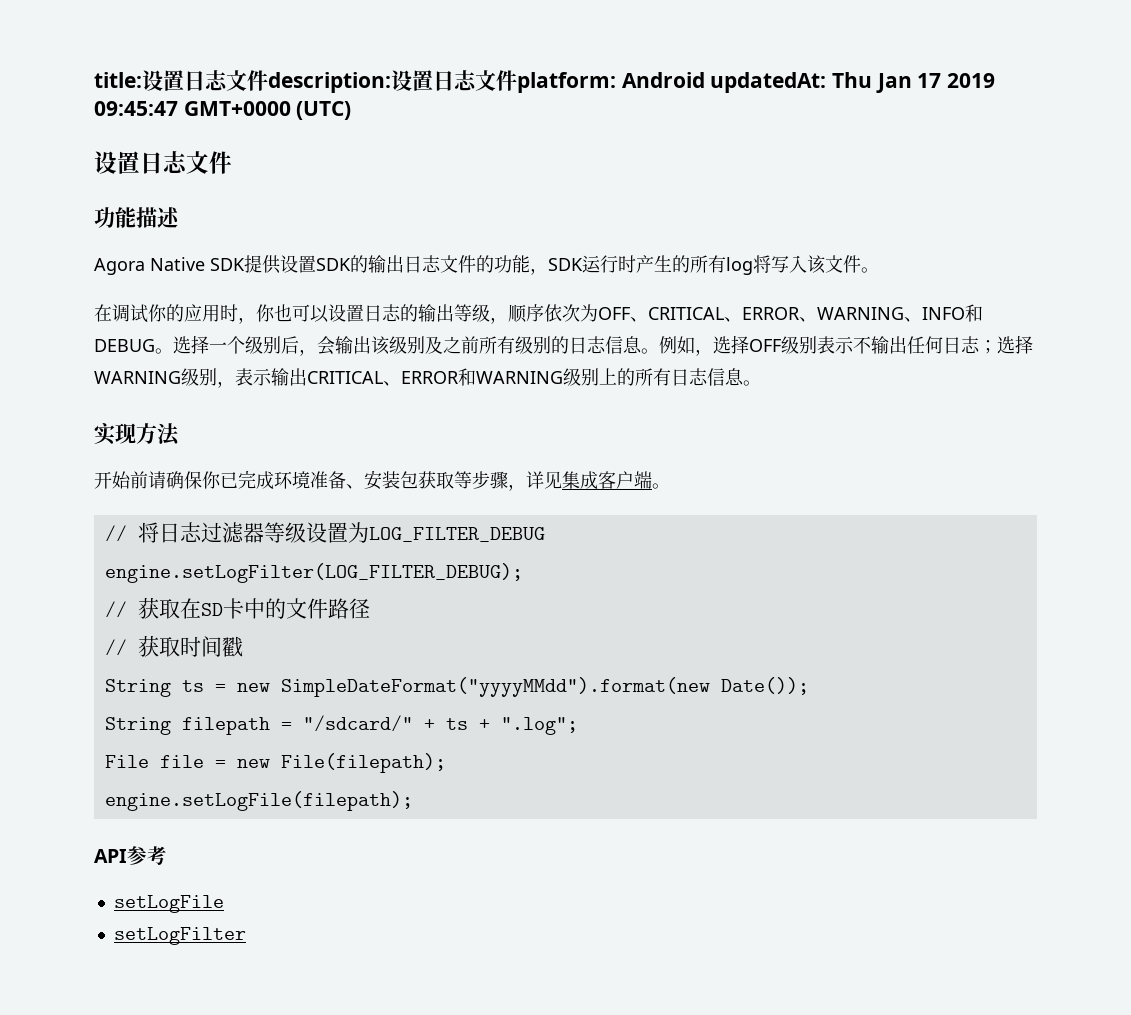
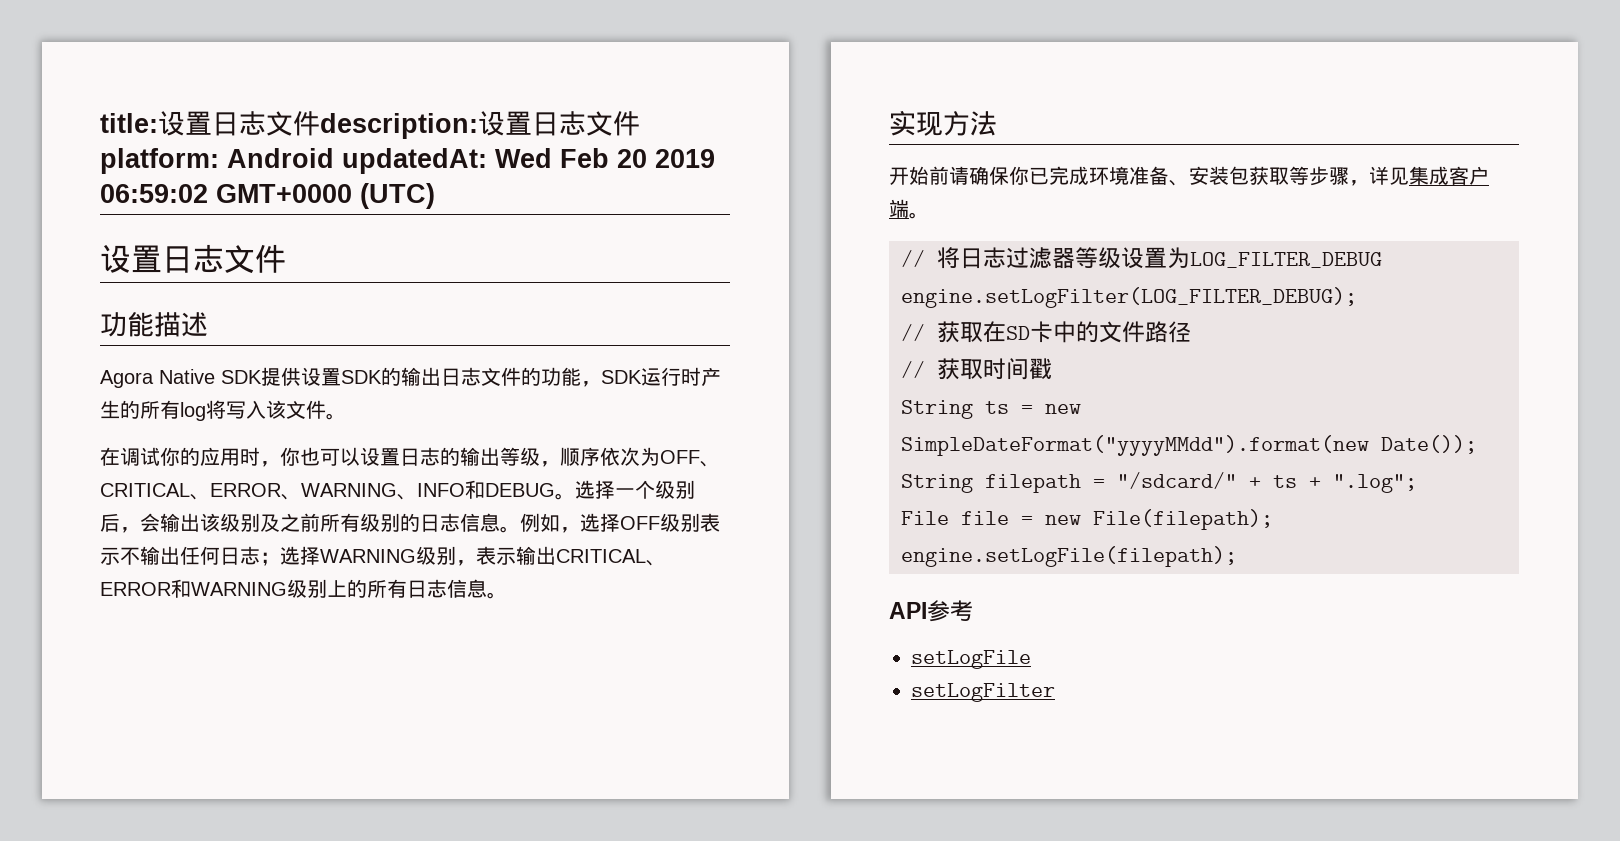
- title:设置日志文件description:设置日志文件platform: Android updatedAt: Thu Jan 17 2019 09:45:47 GMT+0000 (UTC)
+ title:设置日志文件description:设置日志文件platform: Android updatedAt: Wed Feb 20 2019 06:59:02 GMT+0000 (UTC)

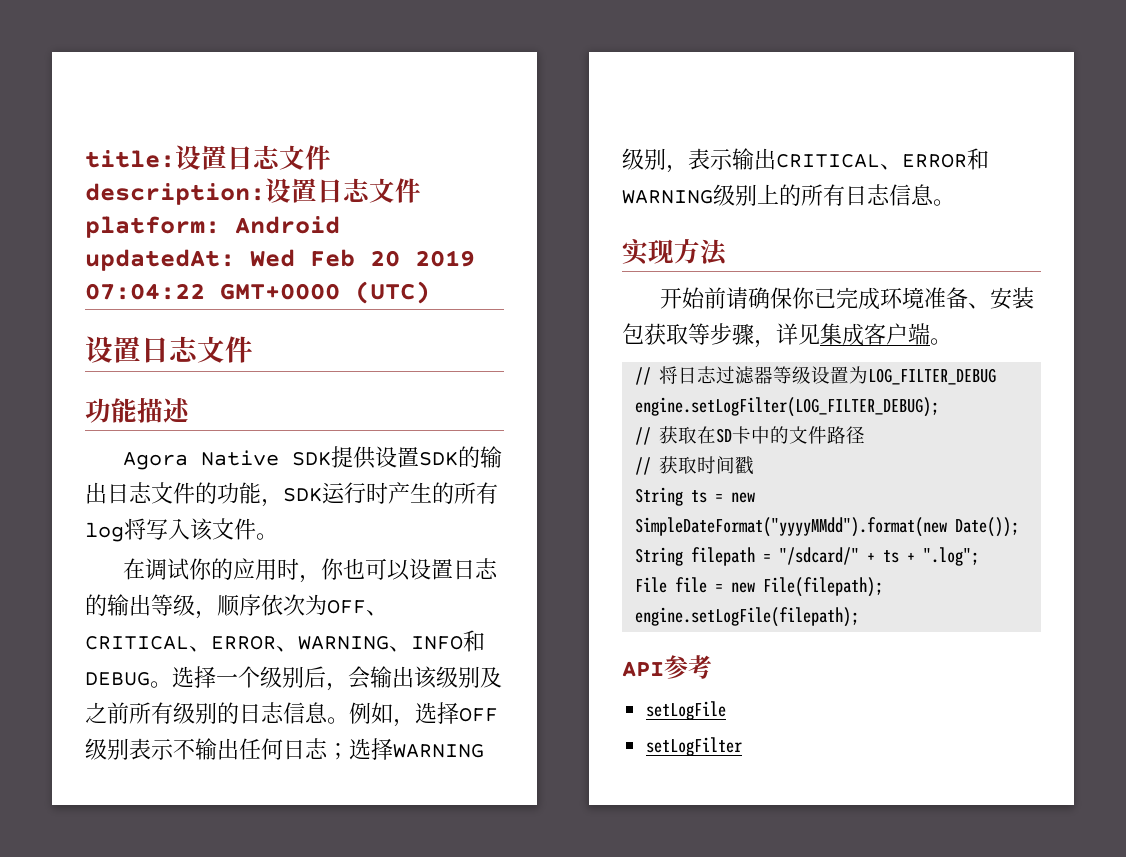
- title:设置日志文件description:设置日志文件platform: Android updatedAt: Wed Feb 20 2019 06:59:02 GMT+0000 (UTC)
+ title:设置日志文件description:设置日志文件platform: Android updatedAt: Wed Feb 20 2019 07:04:22 GMT+0000 (UTC)

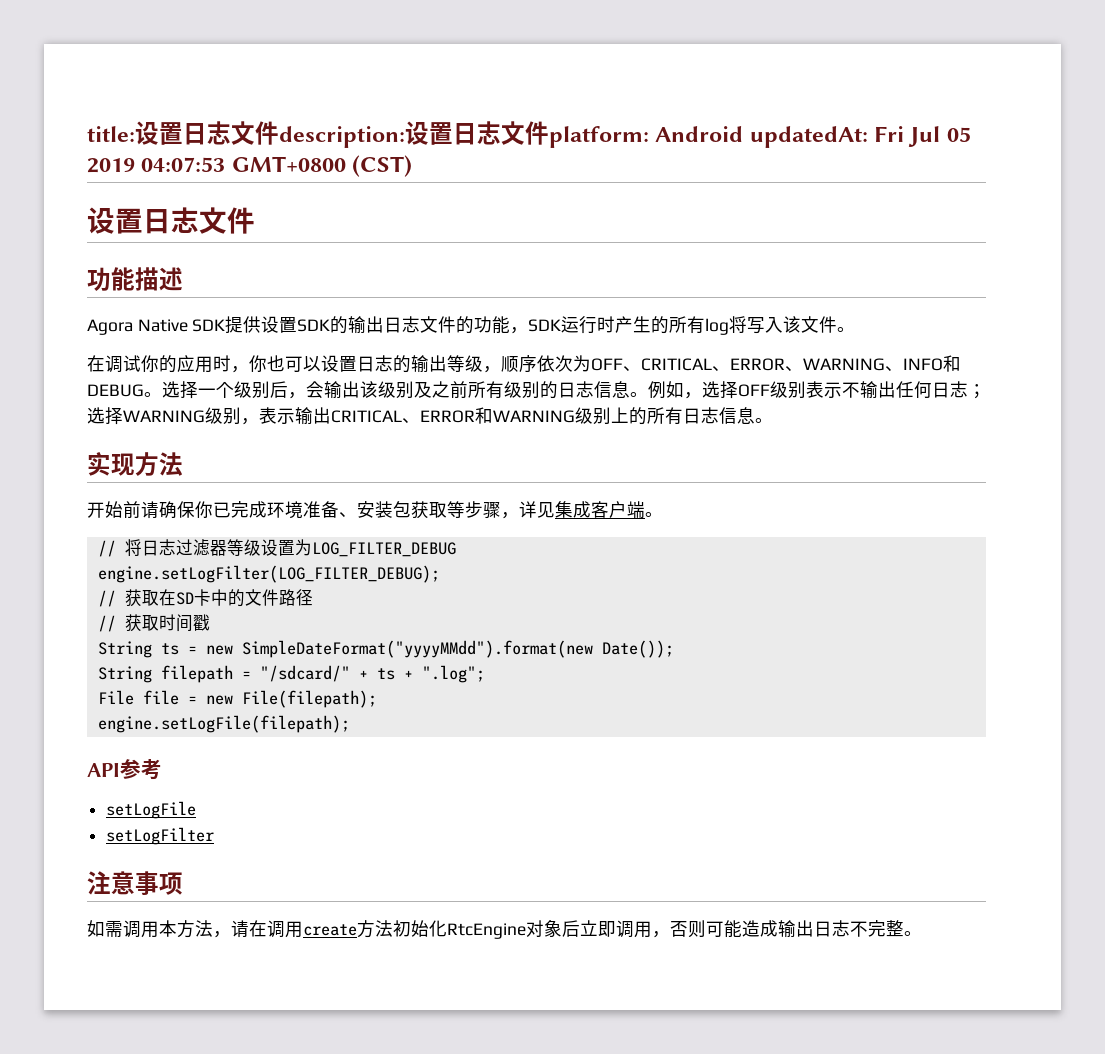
- title:设置日志文件description:设置日志文件platform: Android updatedAt: Wed Feb 20 2019 07:04:22 GMT+0000 (UTC)
+ title:设置日志文件description:设置日志文件platform: Android updatedAt: Fri Jul 05 2019 04:07:53 GMT+0800 (CST)
+ 注意事项
+ 如需调用本方法，请在调用create方法初始化RtcEngine对象后立即调用，否则可能造成输出日志不完整。

